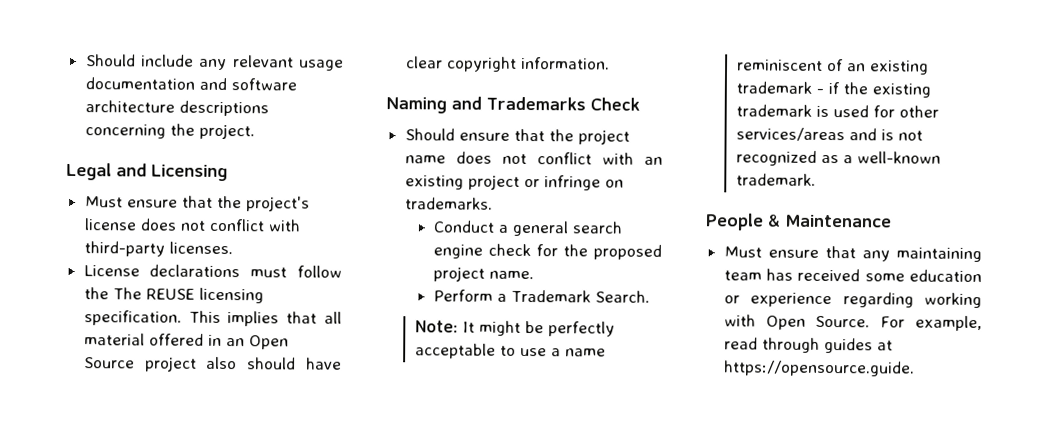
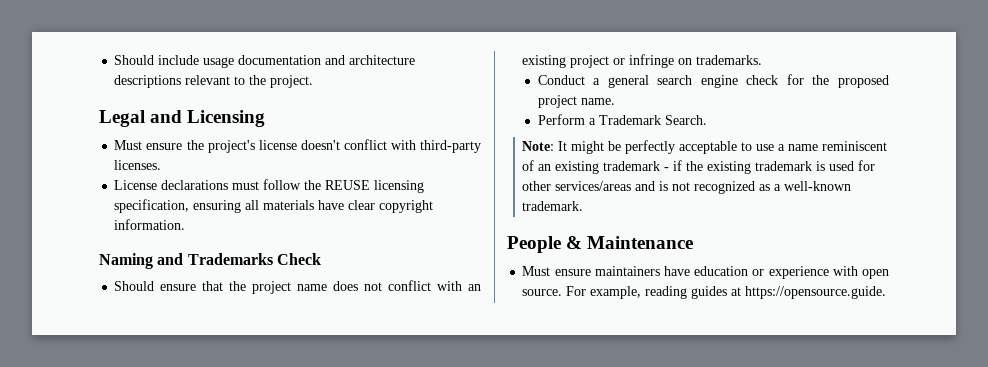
- Should include any relevant usage documentation and software architecture descriptions concerning the project.
+ Should include usage documentation and architecture descriptions relevant to the project.
- Must ensure that the project's license does not conflict with third-party licenses.
+ Must ensure the project's license doesn't conflict with third-party licenses.
- License declarations must follow the The REUSE licensing specification. This implies that all material offered in an Open Source project also should have clear copyright information.
+ License declarations must follow the REUSE licensing specification, ensuring all materials have clear copyright information.
- Must ensure that any maintaining team has received some education or experience regarding working with Open Source. For example, read through guides at https://opensource.guide.
+ Must ensure maintainers have education or experience with open source. For example, reading guides at https://opensource.guide.

